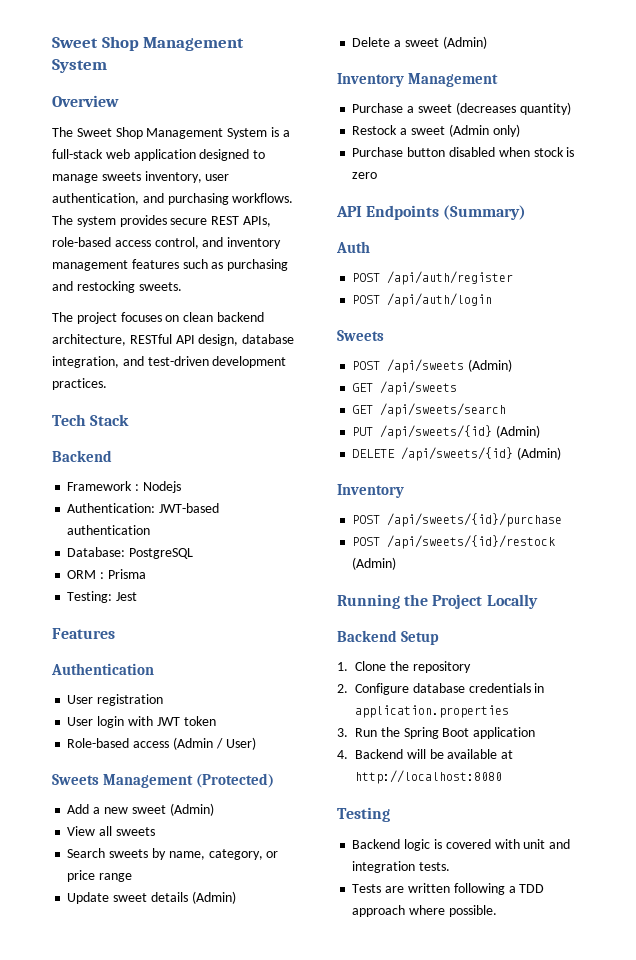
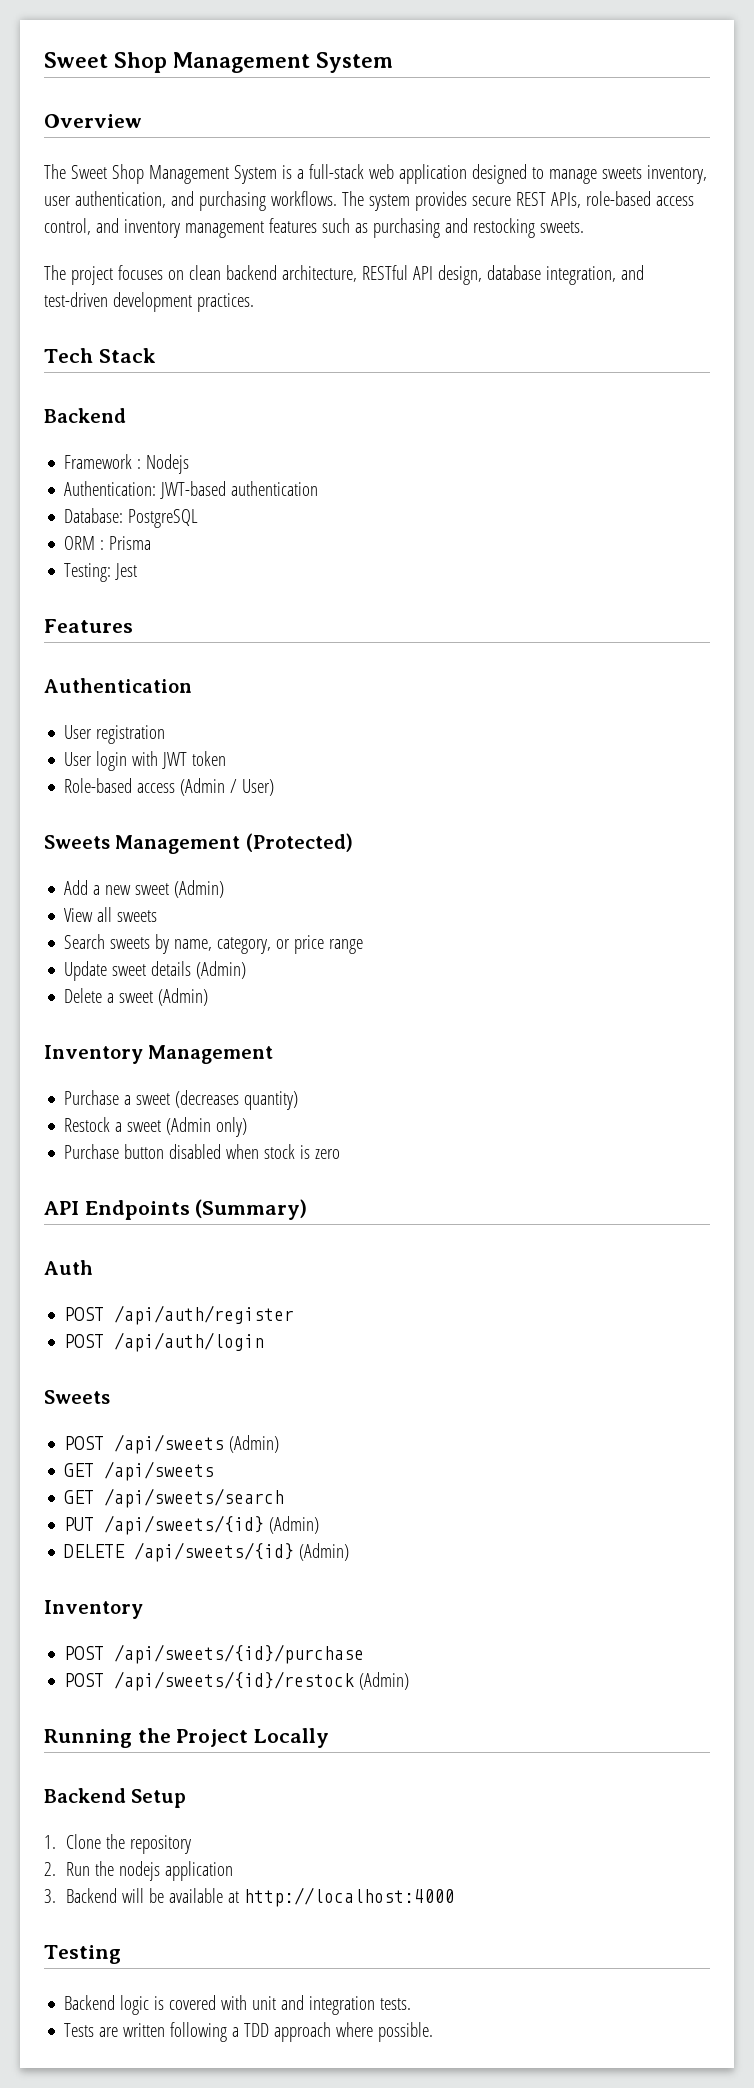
- 2. Configure database credentials in application.properties
- 3. Run the Spring Boot application
+ 2. Run the nodejs application
- 4. Backend will be available at http://localhost:8080
+ 3. Backend will be available at http://localhost:4000

